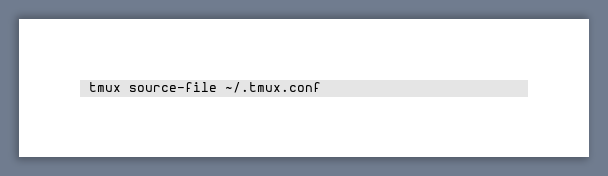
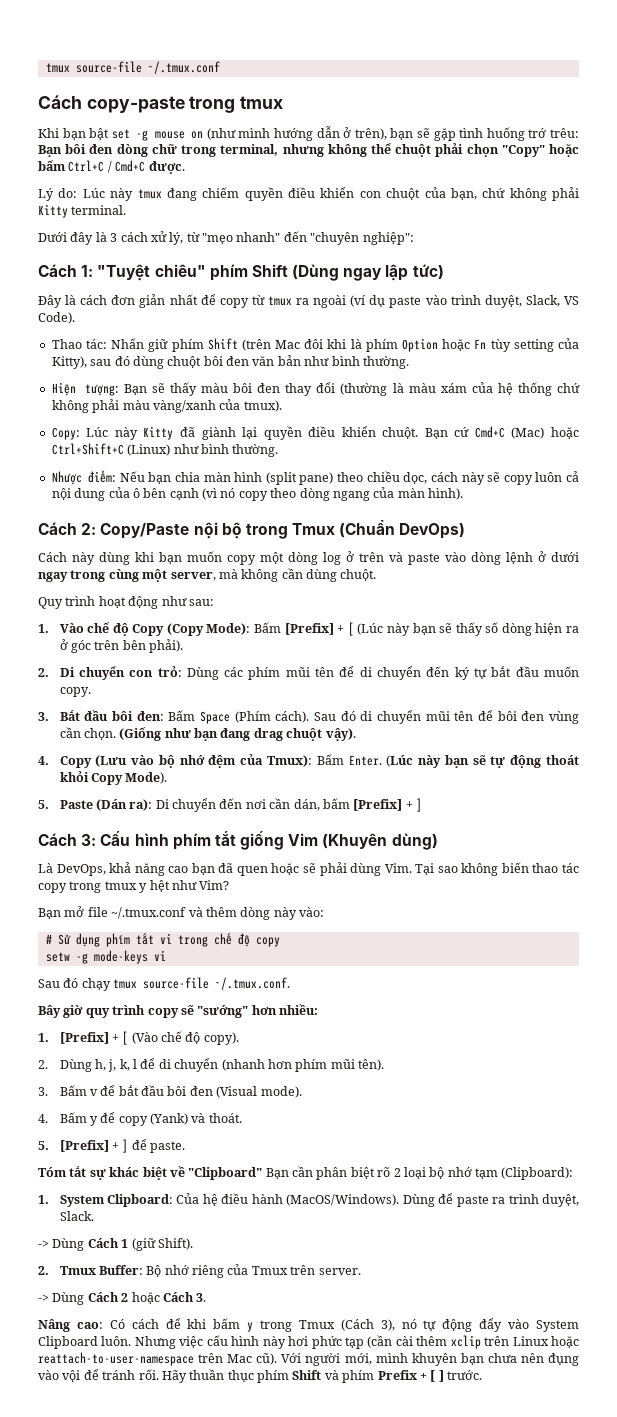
+ Cách copy-paste trong tmux
+ Khi bạn bật set -g mouse on (như mình hướng dẫn ở trên), bạn sẽ gặp tình huống trớ trêu: Bạn bôi đen dòng chữ trong terminal, nhưng không thể chuột phải chọn "Copy" hoặc bấm Ctrl+C / Cmd+C được.
+ Lý do: Lúc này tmux đang chiếm quyền điều khiển con chuột của bạn, chứ không phải Kitty terminal.
+ Dưới đây là 3 cách xử lý, từ "mẹo nhanh" đến "chuyên nghiệp":
+ Cách 1: "Tuyệt chiêu" phím Shift (Dùng ngay lập tức)
+ Đây là cách đơn giản nhất để copy từ tmux ra ngoài (ví dụ paste vào trình duyệt, Slack, VS Code).
+ Thao tác: Nhấn giữ phím Shift (trên Mac đôi khi là phím Option hoặc Fn tùy setting của Kitty), sau đó dùng chuột bôi đen văn bản như bình thường.
+ Hiện tượng: Bạn sẽ thấy màu bôi đen thay đổi (thường là màu xám của hệ thống chứ không phải màu vàng/xanh của tmux).
+ Copy: Lúc này Kitty đã giành lại quyền điều khiển chuột. Bạn cứ Cmd+C (Mac) hoặc Ctrl+Shift+C (Linux) như bình thường.
+ Nhược điểm: Nếu bạn chia màn hình (split pane) theo chiều dọc, cách này sẽ copy luôn cả nội dung của ô bên cạnh (vì nó copy theo dòng ngang của màn hình).
+ Cách 2: Copy/Paste nội bộ trong Tmux (Chuẩn DevOps)
+ Cách này dùng khi bạn muốn copy một dòng log ở trên và paste vào dòng lệnh ở dưới ngay trong cùng một server, mà không cần dùng chuột.
+ Quy trình hoạt động như sau:
+ 1. Vào chế độ Copy (Copy Mode): Bấm [Prefix] + [ (Lúc này bạn sẽ thấy số dòng hiện ra ở góc trên bên phải).
+ 2. Di chuyển con trỏ: Dùng các phím mũi tên để di chuyển đến ký tự bắt đầu muốn copy.
+ 3. Bắt đầu bôi đen: Bấm Space (Phím cách). Sau đó di chuyển mũi tên để bôi đen vùng cần chọn. (Giống như bạn đang drag chuột vậy).
+ 4. Copy (Lưu vào bộ nhớ đệm của Tmux): Bấm Enter. (Lúc này bạn sẽ tự động thoát khỏi Copy Mode).
+ 5. Paste (Dán ra): Di chuyển đến nơi cần dán, bấm [Prefix] + ]
+ Cách 3: Cấu hình phím tắt giống Vim (Khuyên dùng)
+ Là DevOps, khả năng cao bạn đã quen hoặc sẽ phải dùng Vim. Tại sao không biến thao tác copy trong tmux y hệt như Vim?
+ Bạn mở file ~/.tmux.conf và thêm dòng này vào:
+ # Sử dụng phím tắt vi trong chế độ copy
+ setw -g mode-keys vi
+ Sau đó chạy tmux source-file ~/.tmux.conf.
+ Bây giờ quy trình copy sẽ "sướng" hơn nhiều:
+ 1. [Prefix] + [ (Vào chế độ copy).
+ 2. Dùng h, j, k, l để di chuyển (nhanh hơn phím mũi tên).
+ 3. Bấm v để bắt đầu bôi đen (Visual mode).
+ 4. Bấm y để copy (Yank) và thoát.
+ 5. [Prefix] + ] để paste.
+ Tóm tắt sự khác biệt về "Clipboard" Bạn cần phân biệt rõ 2 loại bộ nhớ tạm (Clipboard):
+ 1. System Clipboard: Của hệ điều hành (MacOS/Windows). Dùng để paste ra trình duyệt, Slack.
+ -> Dùng Cách 1 (giữ Shift).
+ 2. Tmux Buffer: Bộ nhớ riêng của Tmux trên server.
+ -> Dùng Cách 2 hoặc Cách 3.
+ Nâng cao: Có cách để khi bấm y trong Tmux (Cách 3), nó tự động đẩy vào System Clipboard luôn. Nhưng việc cấu hình này hơi phức tạp (cần cài thêm xclip trên Linux hoặc reattach-to-user-namespace trên Mac cũ). Với người mới, mình khuyên bạn chưa nên đụng vào vội để tránh rối. Hãy thuần thục phím Shift và phím Prefix + [ ] trước.

